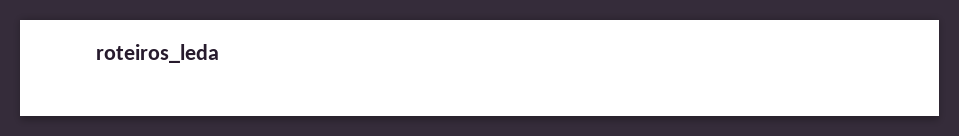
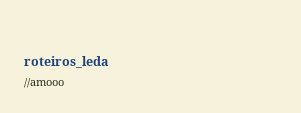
+ //amooo

